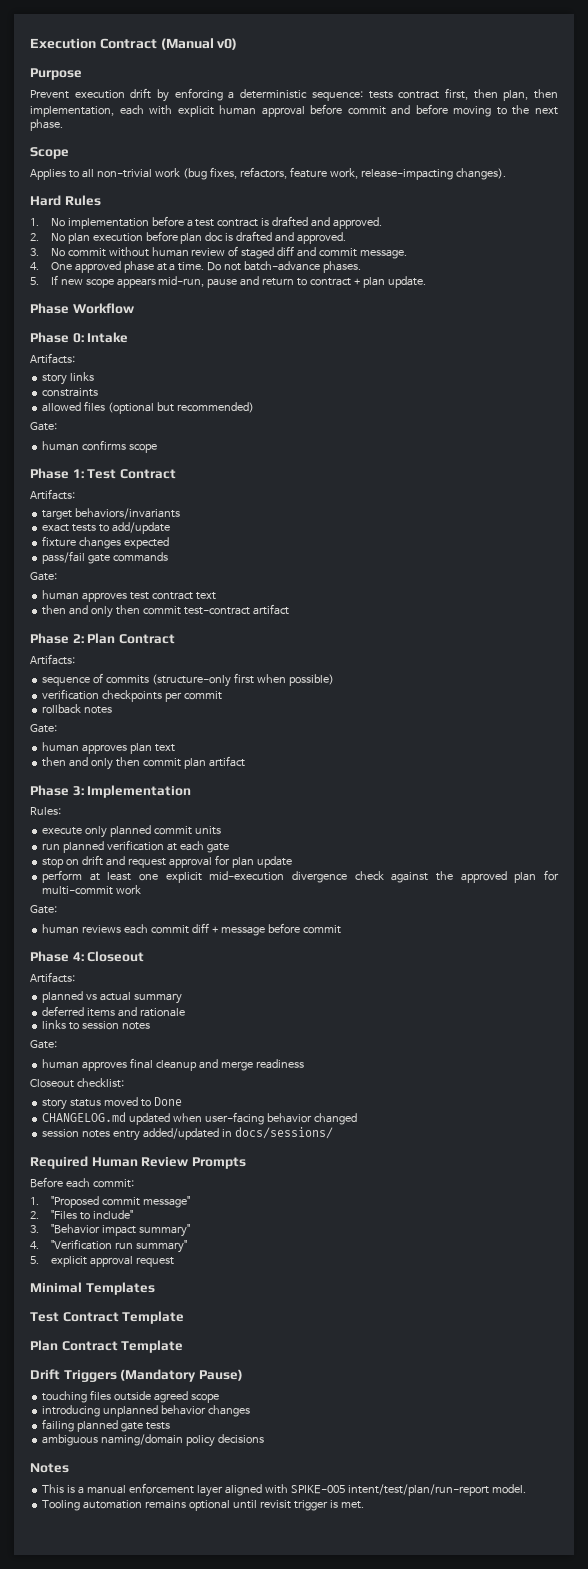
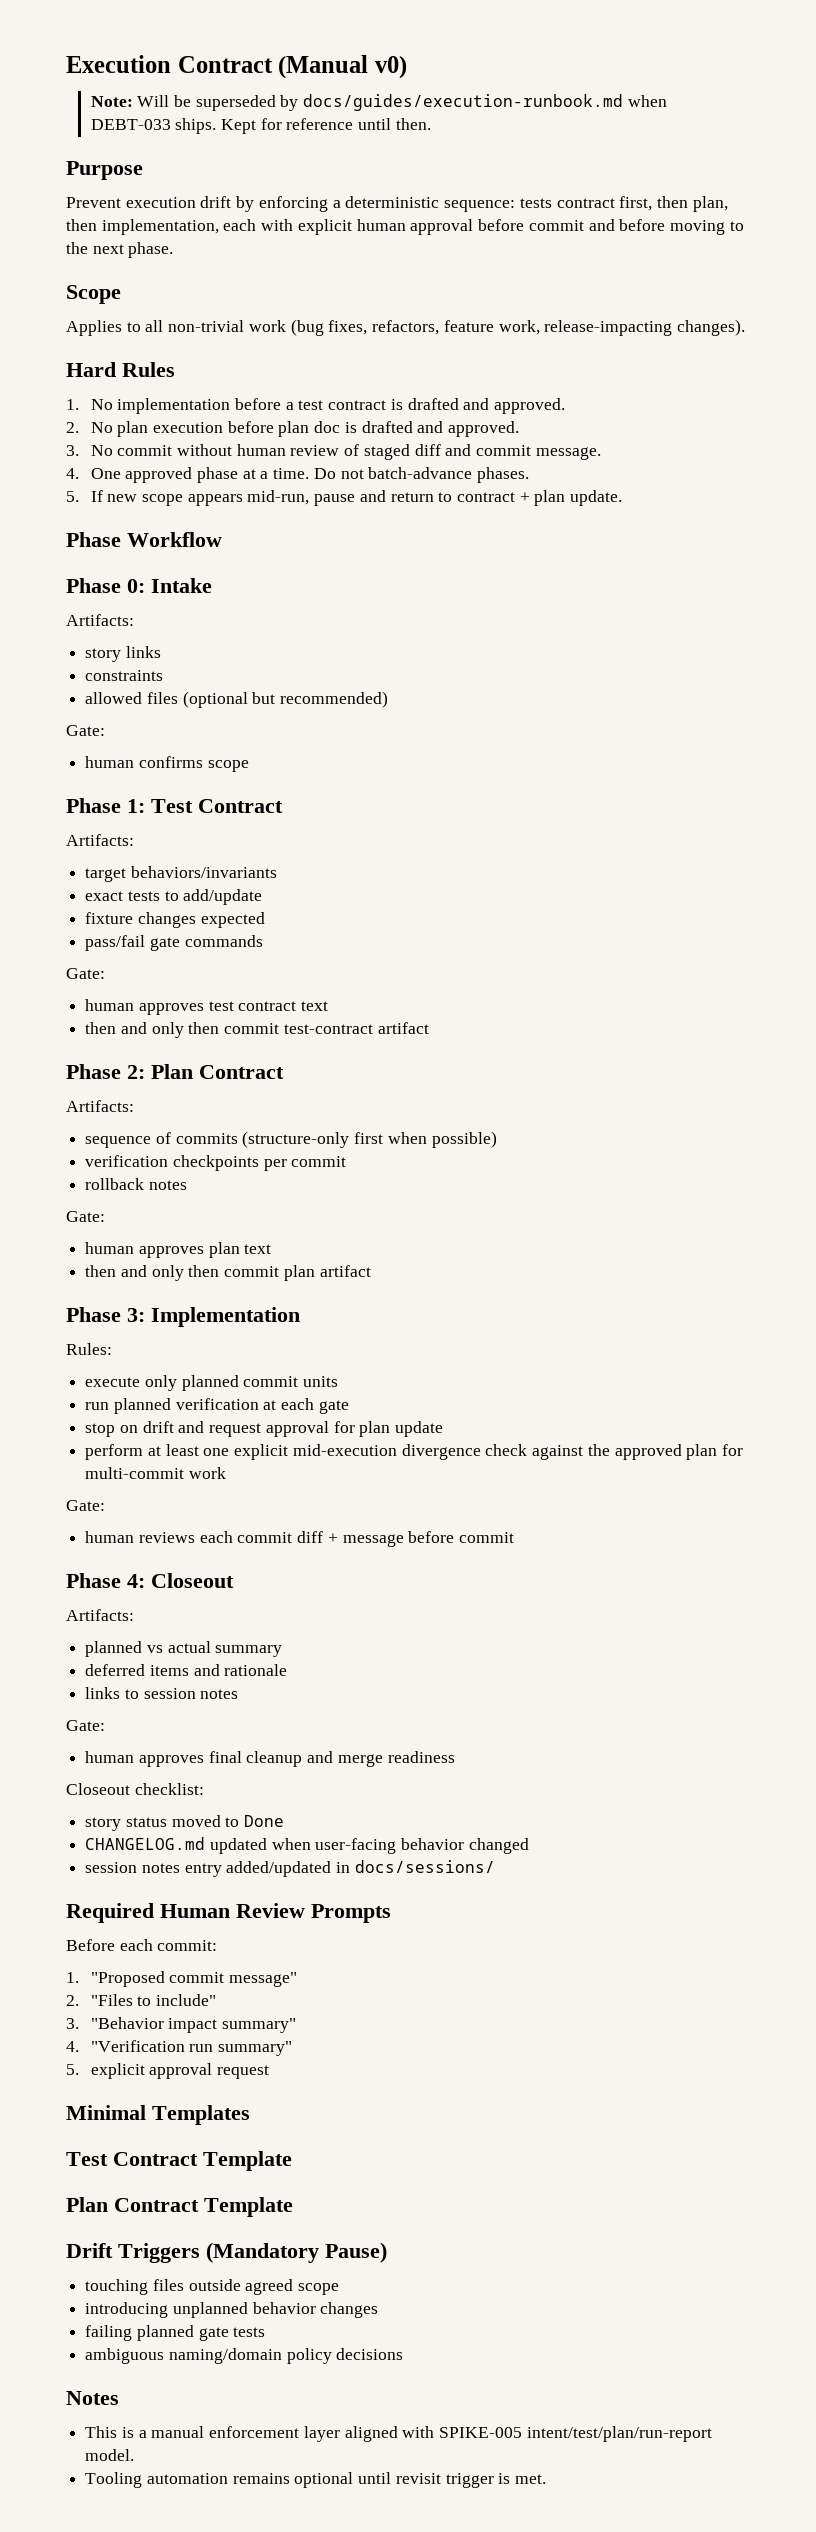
+ Note: Will be superseded by docs/guides/execution-runbook.md when DEBT-033 ships. Kept for reference until then.

